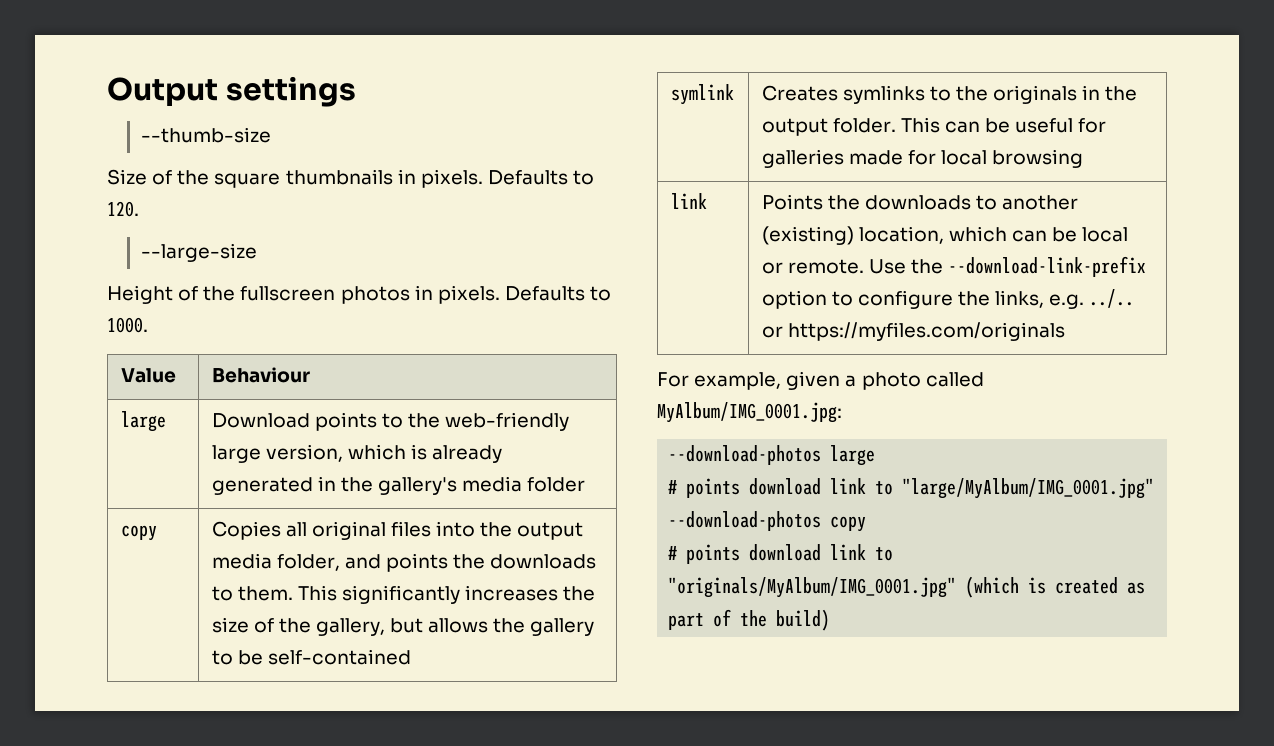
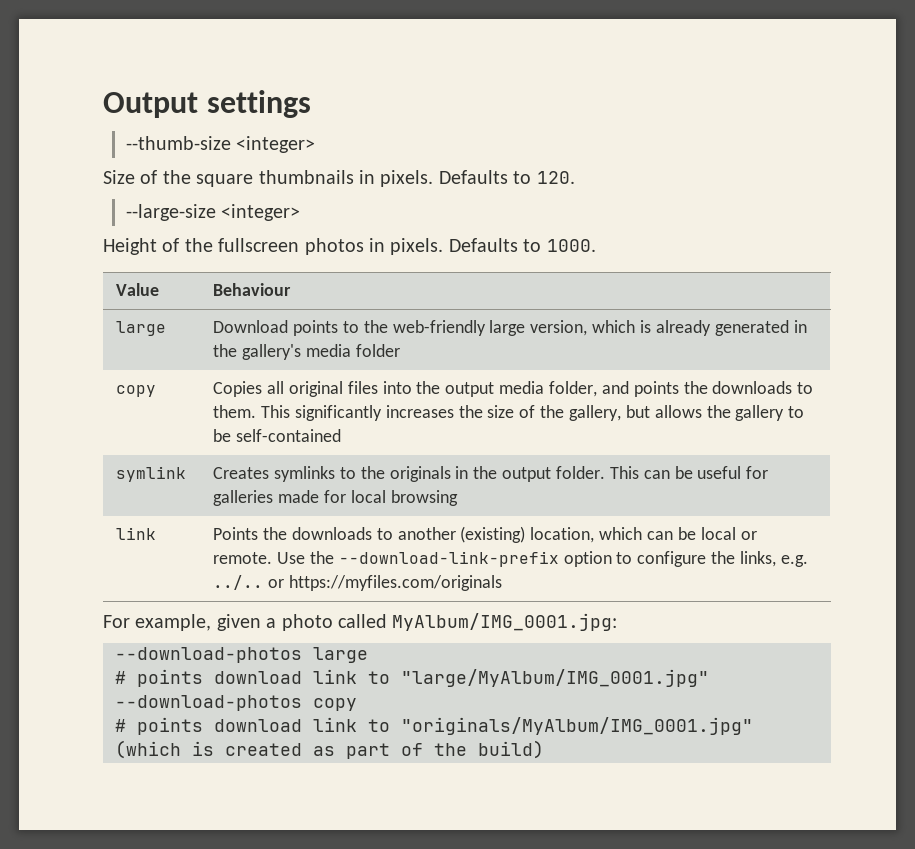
- --thumb-size
+ --thumb-size <integer>
- --large-size
+ --large-size <integer>

